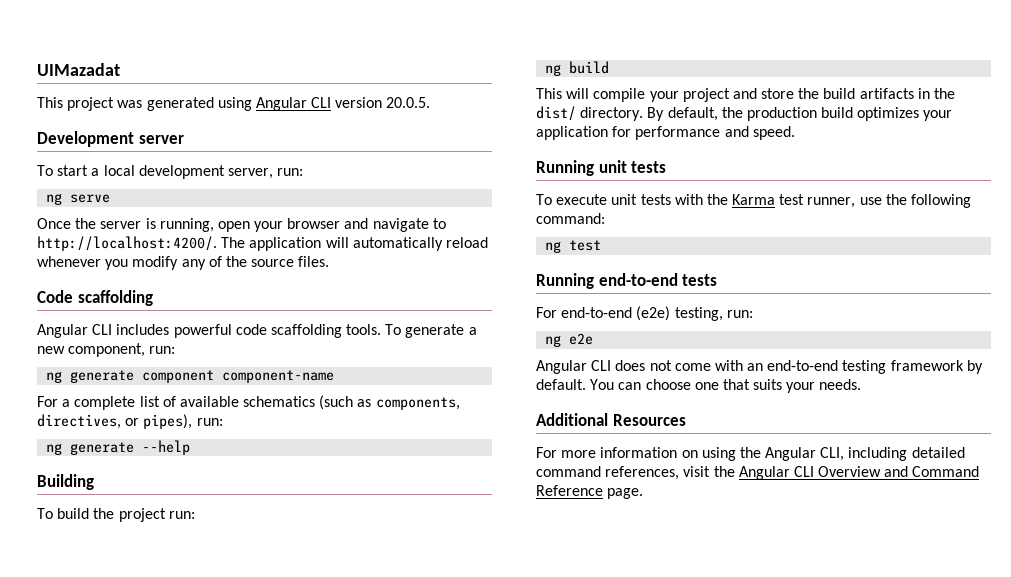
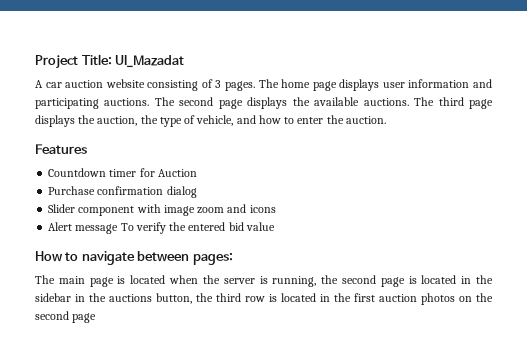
- UIMazadat
- This project was generated using Angular CLI version 20.0.5.
- Development server
- To start a local development server, run:
- ng serve
- Once the server is running, open your browser and navigate to http://localhost:4200/. The application will automatically reload whenever you modify any of the source files.
- Code scaffolding
- Angular CLI includes powerful code scaffolding tools. To generate a new component, run:
- ng generate component component-name
- For a complete list of available schematics (such as components, directives, or pipes), run:
- ng generate --help
- Building
- To build the project run:
- ng build
- This will compile your project and store the build artifacts in the dist/ directory. By default, the production build optimizes your application for performance and speed.
- Running unit tests
- To execute unit tests with the Karma test runner, use the following command:
- ng test
- Running end-to-end tests
- For end-to-end (e2e) testing, run:
- ng e2e
- Angular CLI does not come with an end-to-end testing framework by default. You can choose one that suits your needs.
- Additional Resources
- For more information on using the Angular CLI, including detailed command references, visit the Angular CLI Overview and Command Reference page.
+ Project Title: UI_Mazadat
+ A car auction website consisting of 3 pages. The home page displays user information and participating auctions. The second page displays the available auctions. The third page displays the auction, the type of vehicle, and how to enter the auction.
+ Features
+ Countdown timer for Auction
+ Purchase confirmation dialog
+ Slider component with image zoom and icons
+ Alert message To verify the entered bid value
+ How to navigate between pages:
+ The main page is located when the server is running, the second page is located in the sidebar in the auctions button, the third row is located in the first auction photos on the second page

